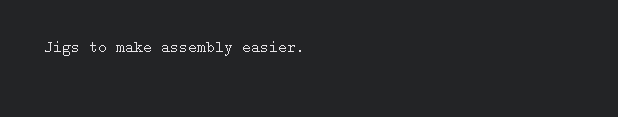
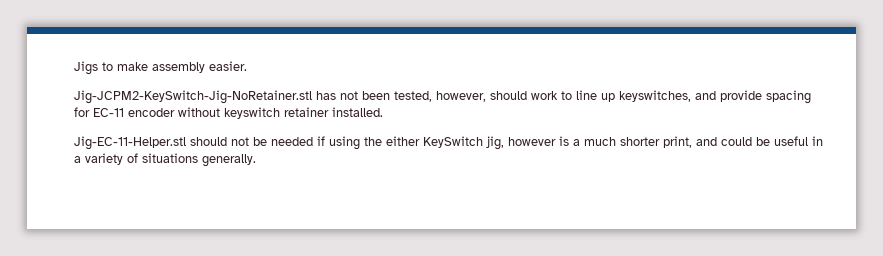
+ Jig-JCPM2-KeySwitch-Jig-NoRetainer.stl has not been tested, however, should work to line up keyswitches, and provide spacing for EC-11 encoder without keyswitch retainer installed.
+ Jig-EC-11-Helper.stl should not be needed if using the either KeySwitch jig, however is a much shorter print, and could be useful in a variety of situations generally.

